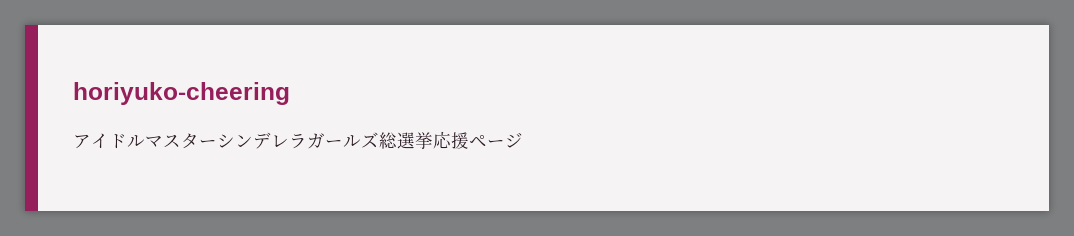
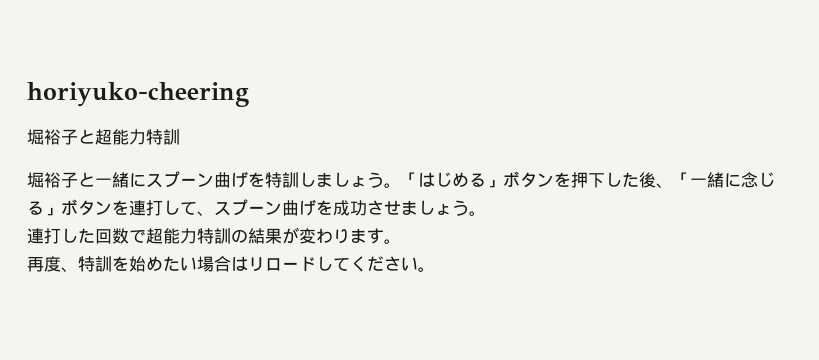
- アイドルマスターシンデレラガールズ総選挙応援ページ
+ 堀裕子と超能力特訓
+ 堀裕子と一緒にスプーン曲げを特訓しましょう。「はじめる」ボタンを押下した後、「一緒に念じる」ボタンを連打して、スプーン曲げを成功させましょう。
+ 連打した回数で超能力特訓の結果が変わります。
+ 再度、特訓を始めたい場合はリロードしてください。

